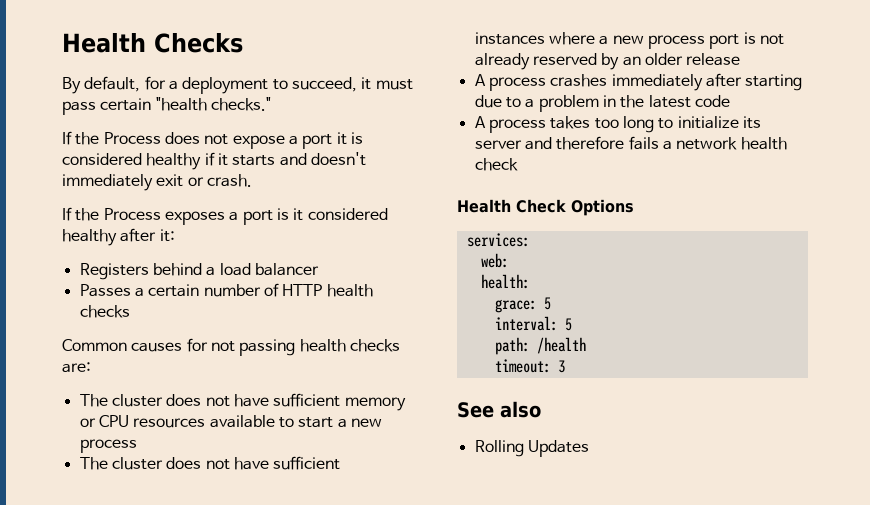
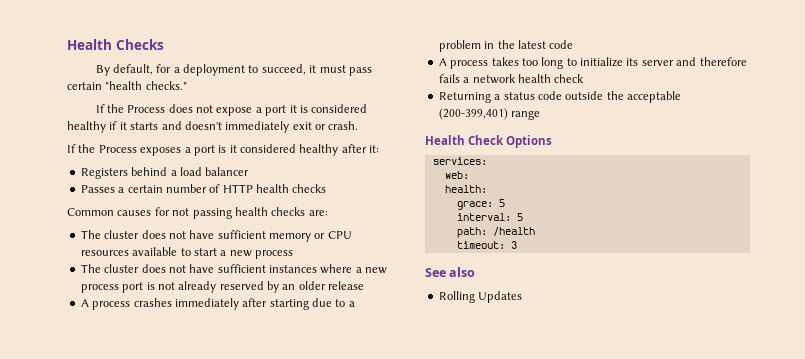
+ Returning a status code outside the acceptable (200-399,401) range

